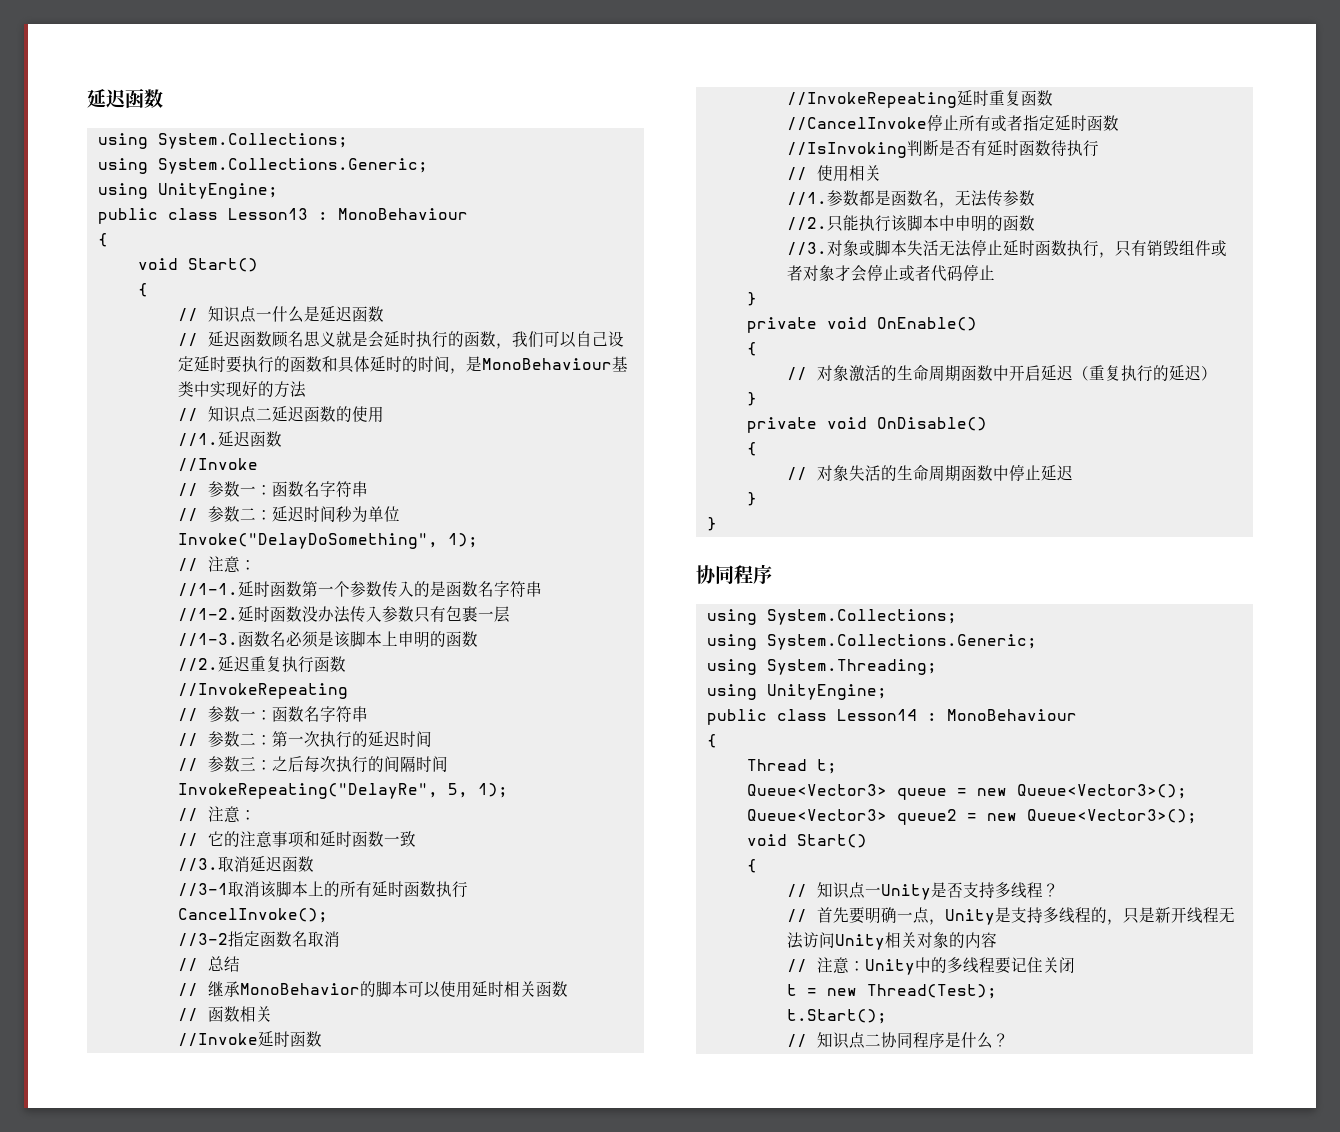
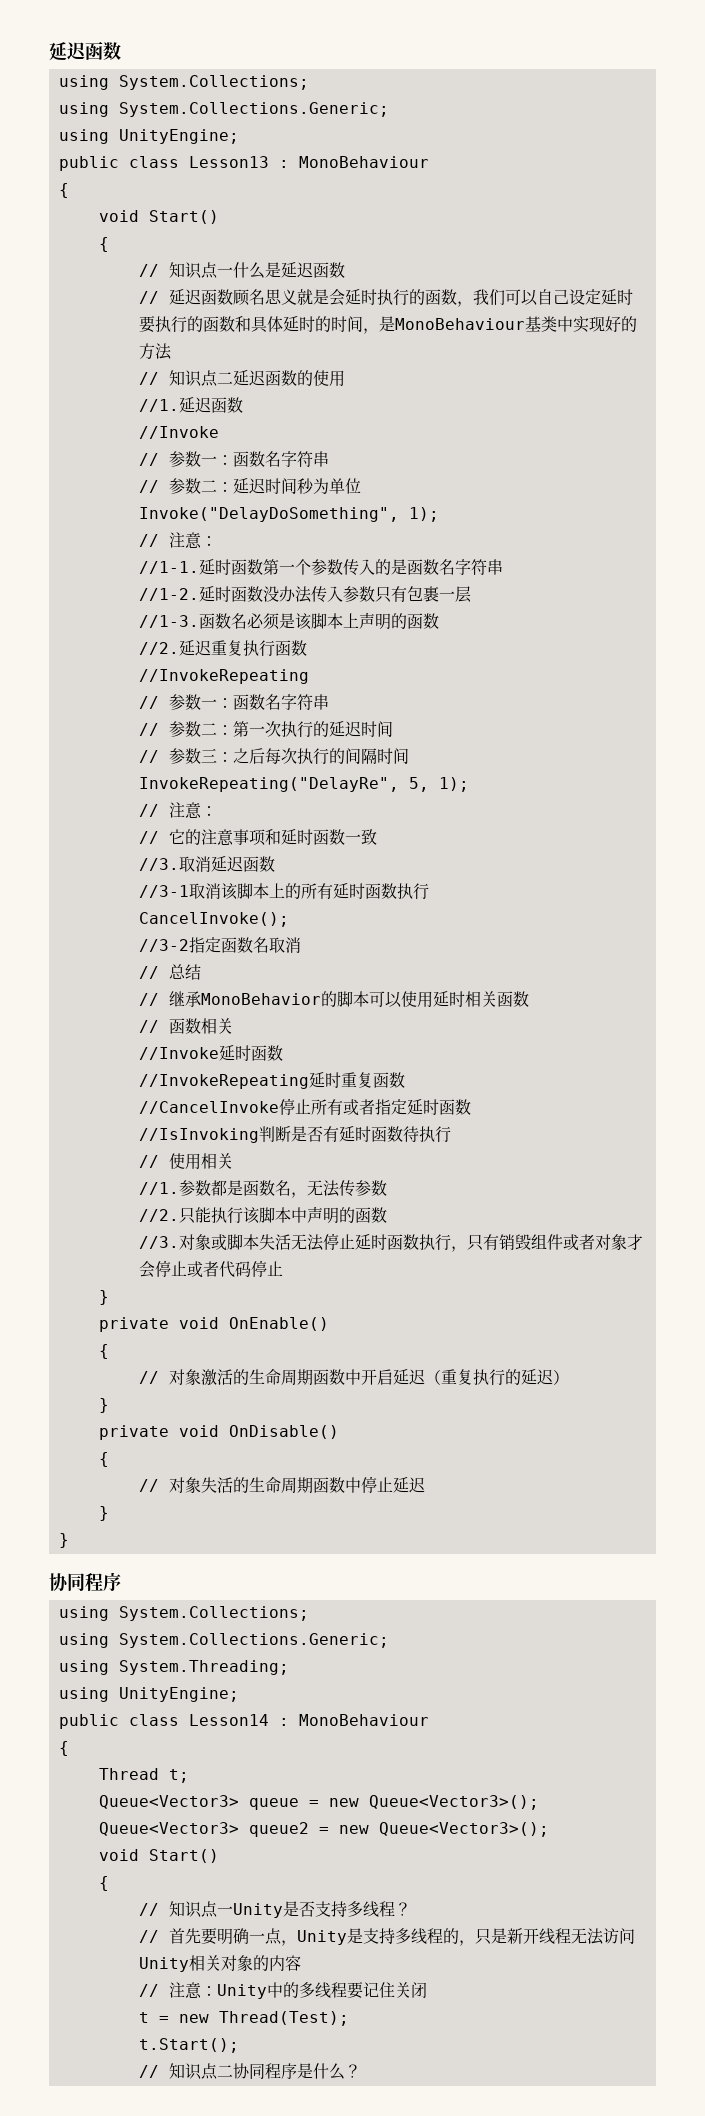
- 函数名必须是该脚本上申明的函数
+ 函数名必须是该脚本上声明的函数
- 只能执行该脚本中申明的函数
+ 只能执行该脚本中声明的函数

